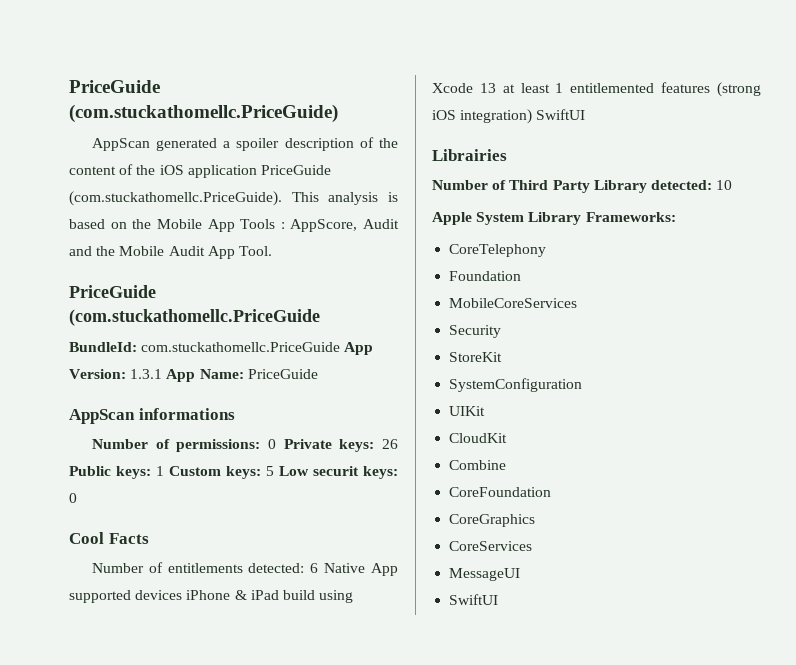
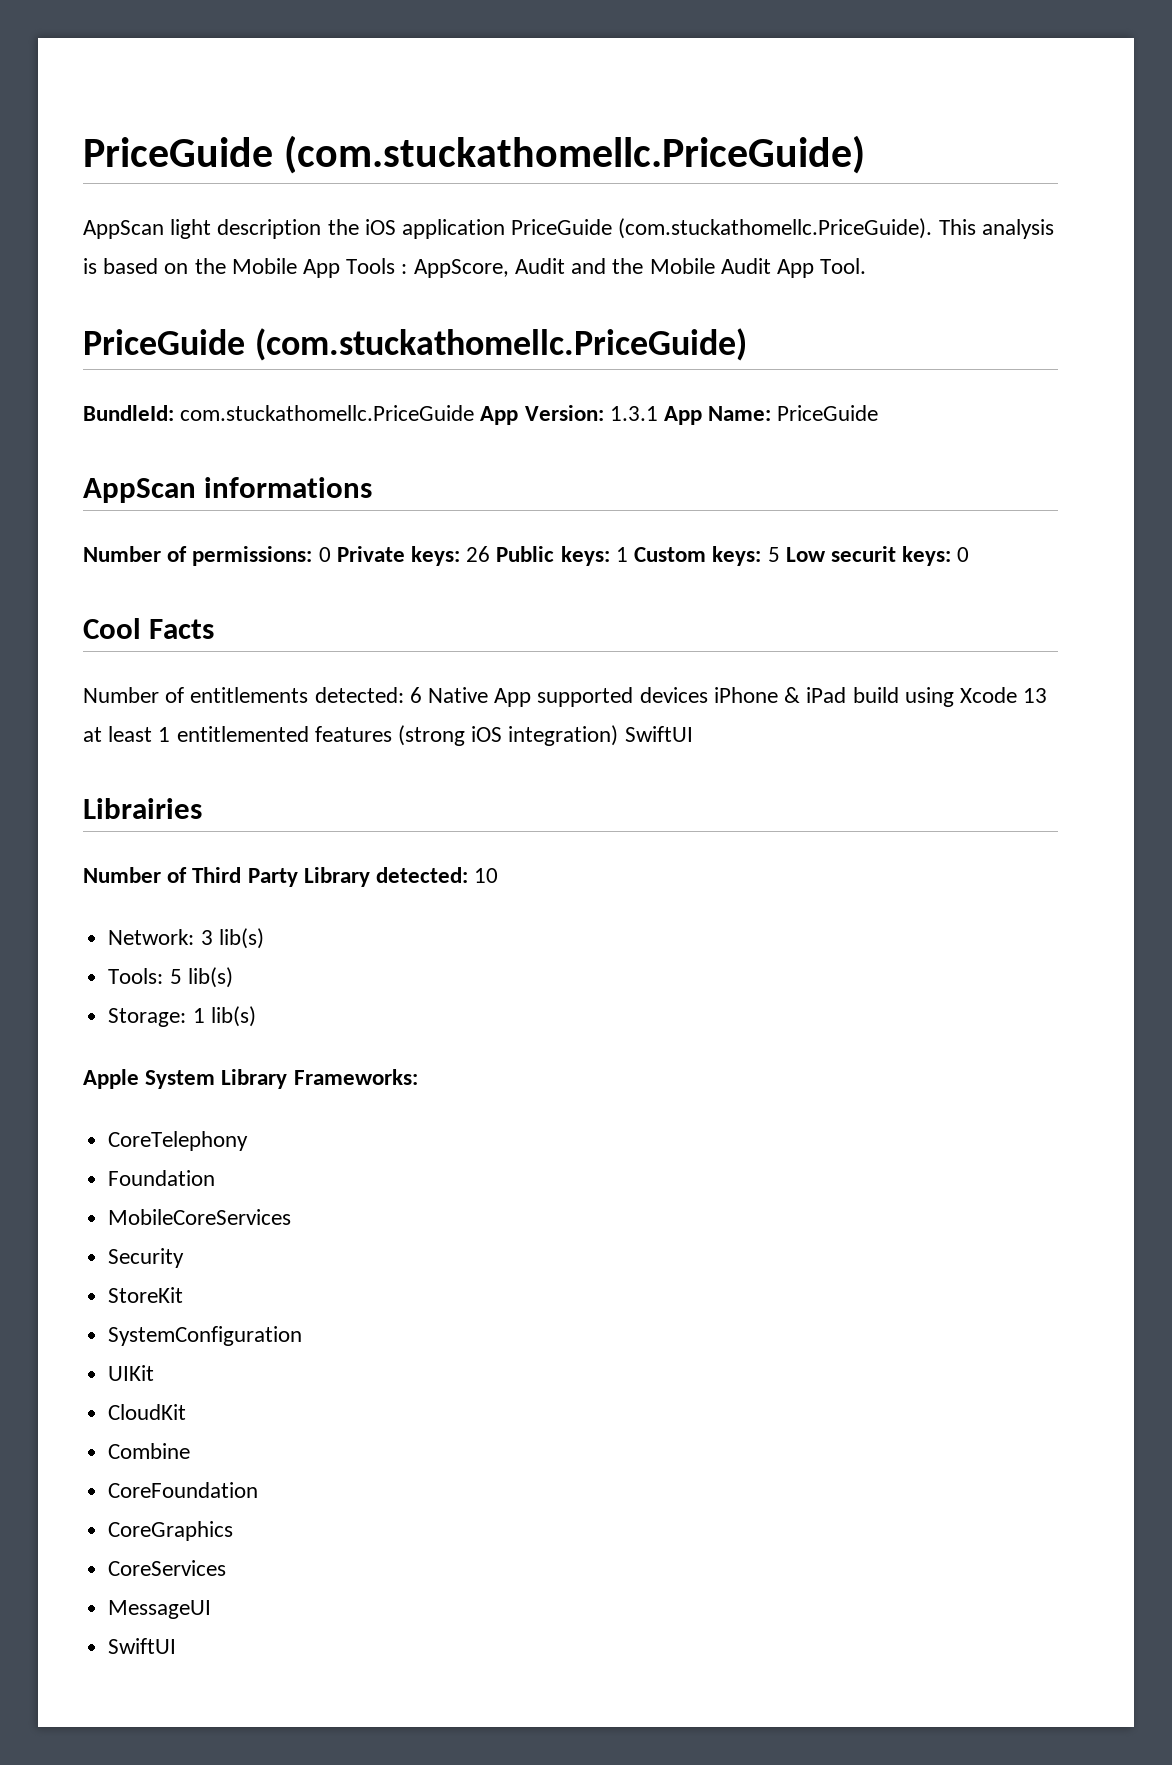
- AppScan generated a spoiler description of the content of the iOS application PriceGuide (com.stuckathomellc.PriceGuide). This analysis is based on the Mobile App Tools : AppScore, Audit and the Mobile Audit App Tool.
- PriceGuide (com.stuckathomellc.PriceGuide
+ AppScan light description the iOS application PriceGuide (com.stuckathomellc.PriceGuide). This analysis is based on the Mobile App Tools : AppScore, Audit and the Mobile Audit App Tool.
+ PriceGuide (com.stuckathomellc.PriceGuide)
+ Network: 3 lib(s)
+ Tools: 5 lib(s)
+ Storage: 1 lib(s)

